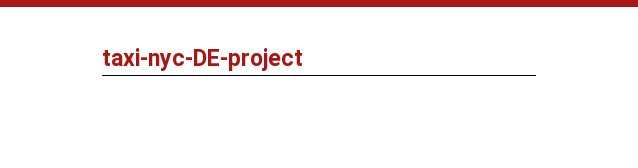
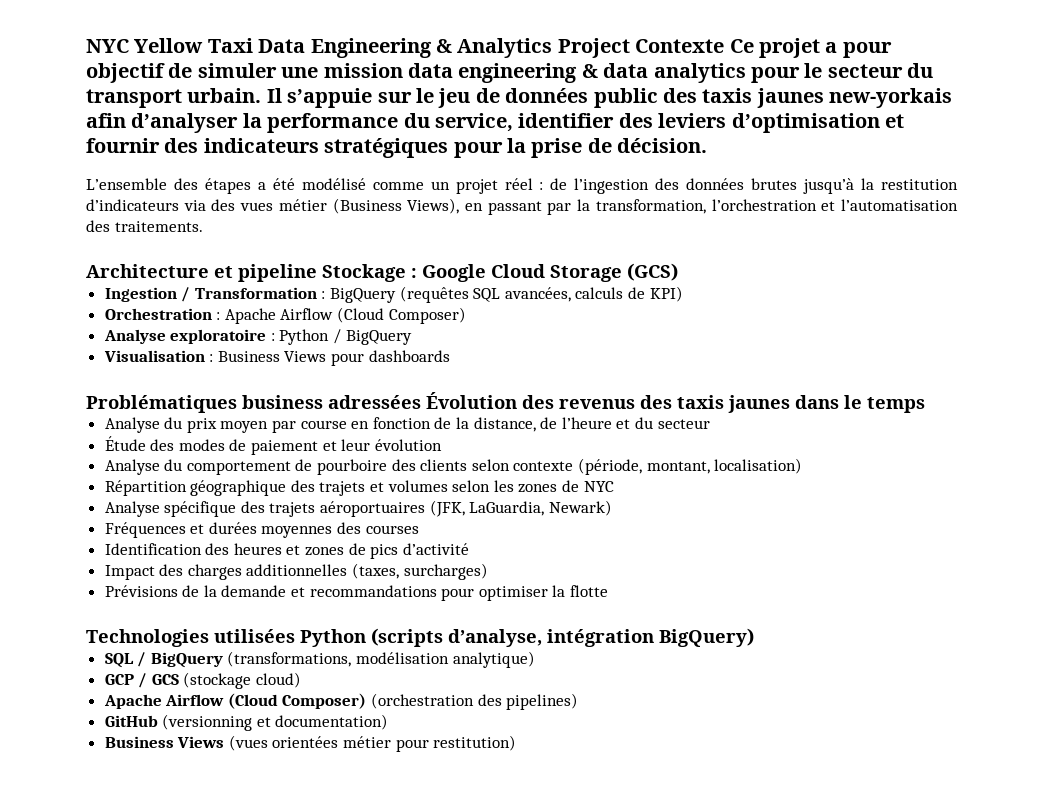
- taxi-nyc-DE-project
+ NYC Yellow Taxi Data Engineering & Analytics Project Contexte Ce projet a pour objectif de simuler une mission data engineering & data analytics pour le secteur du transport urbain. Il s’appuie sur le jeu de données public des taxis jaunes new-yorkais afin d’analyser la performance du service, identifier des leviers d’optimisation et fournir des indicateurs stratégiques pour la prise de décision.
+ L’ensemble des étapes a été modélisé comme un projet réel : de l’ingestion des données brutes jusqu’à la restitution d’indicateurs via des vues métier (Business Views), en passant par la transformation, l’orchestration et l’automatisation des traitements.
+ Architecture et pipeline Stockage : Google Cloud Storage (GCS)
+ Ingestion / Transformation : BigQuery (requêtes SQL avancées, calculs de KPI)
+ Orchestration : Apache Airflow (Cloud Composer)
+ Analyse exploratoire : Python / BigQuery
+ Visualisation : Business Views pour dashboards
+ Problématiques business adressées Évolution des revenus des taxis jaunes dans le temps
+ Analyse du prix moyen par course en fonction de la distance, de l’heure et du secteur
+ Étude des modes de paiement et leur évolution
+ Analyse du comportement de pourboire des clients selon contexte (période, montant, localisation)
+ Répartition géographique des trajets et volumes selon les zones de NYC
+ Analyse spécifique des trajets aéroportuaires (JFK, LaGuardia, Newark)
+ Fréquences et durées moyennes des courses
+ Identification des heures et zones de pics d’activité
+ Impact des charges additionnelles (taxes, surcharges)
+ Prévisions de la demande et recommandations pour optimiser la flotte
+ Technologies utilisées Python (scripts d’analyse, intégration BigQuery)
+ SQL / BigQuery (transformations, modélisation analytique)
+ GCP / GCS (stockage cloud)
+ Apache Airflow (Cloud Composer) (orchestration des pipelines)
+ GitHub (versionning et documentation)
+ Business Views (vues orientées métier pour restitution)

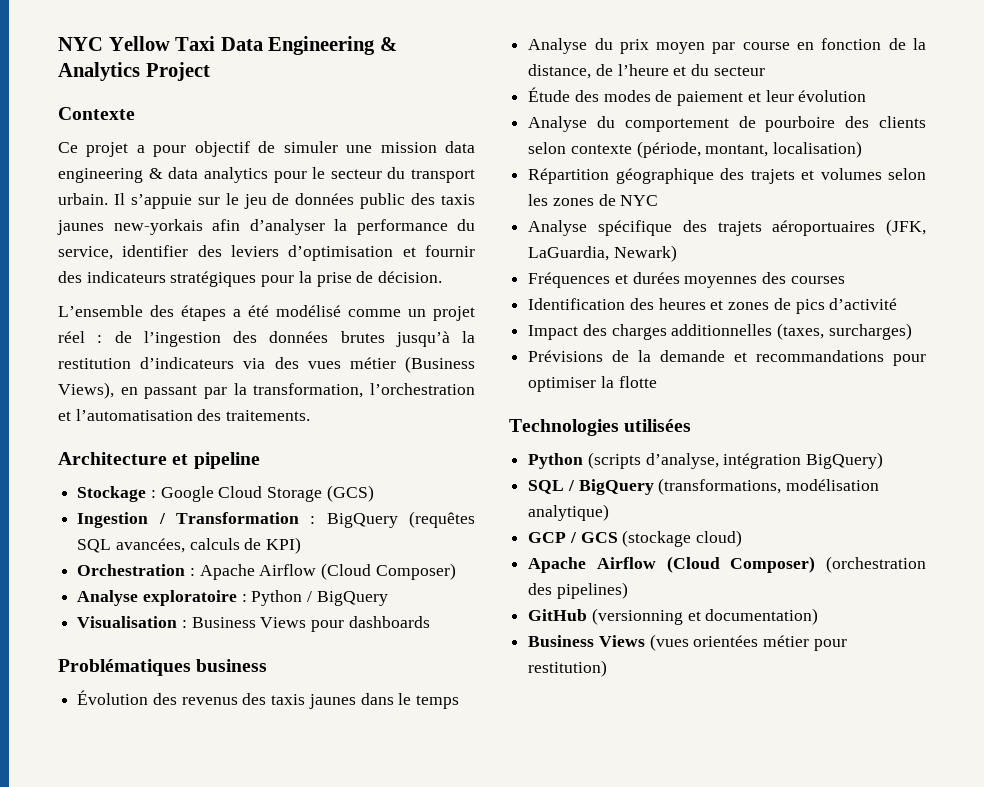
- NYC Yellow Taxi Data Engineering & Analytics Project Contexte Ce projet a pour objectif de simuler une mission data engineering & data analytics pour le secteur du transport urbain.
+ NYC Yellow Taxi Data Engineering & Analytics Project
+ Contexte
+ Ce projet a pour objectif de simuler une mission data engineering & data analytics pour le secteur du transport urbain.
- Architecture et pipeline Stockage : Google Cloud Storage (GCS)
+ Architecture et pipeline
+ Stockage : Google Cloud Storage (GCS)
- Problématiques business adressées Évolution des revenus des taxis jaunes dans le temps
+ Problématiques business
+ Évolution des revenus des taxis jaunes dans le temps
- Technologies utilisées Python (scripts d’analyse, intégration BigQuery)
+ Technologies utilisées
+ Python (scripts d’analyse, intégration BigQuery)

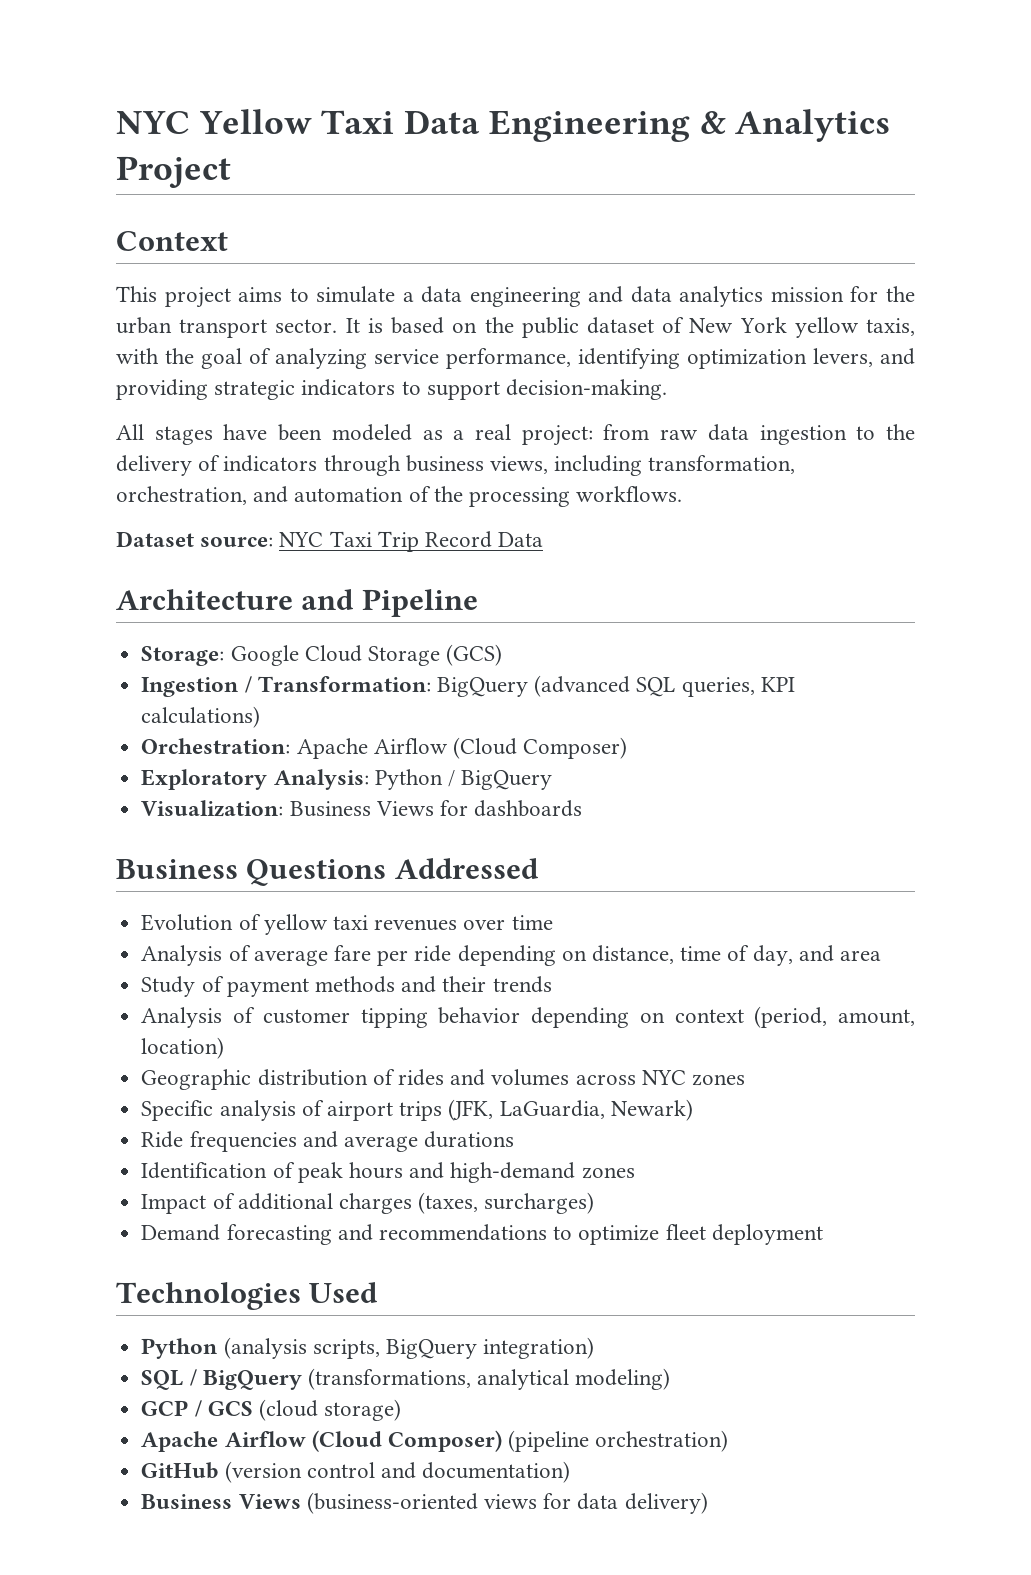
- Contexte
- Ce projet a pour objectif de simuler une mission data engineering & data analytics pour le secteur du transport urbain. Il s’appuie sur le jeu de données public des taxis jaunes new-yorkais afin d’analyser la performance du service, identifier des leviers d’optimisation et fournir des indicateurs stratégiques pour la prise de décision.
- L’ensemble des étapes a été modélisé comme un projet réel : de l’ingestion des données brutes jusqu’à la restitution d’indicateurs via des vues métier (Business Views), en passant par la transformation, l’orchestration et l’automatisation des traitements.
- Architecture et pipeline
- Stockage : Google Cloud Storage (GCS)
+ Context
+ This project aims to simulate a data engineering and data analytics mission for the urban transport sector. It is based on the public dataset of New York yellow taxis, with the goal of analyzing service performance, identifying optimization levers, and providing strategic indicators to support decision-making.
+ All stages have been modeled as a real project: from raw data ingestion to the delivery of indicators through business views, including transformation, orchestration, and automation of the processing workflows.
+ Dataset source: NYC Taxi Trip Record Data
+ Architecture and Pipeline
+ Storage: Google Cloud Storage (GCS)
- Ingestion / Transformation : BigQuery (requêtes SQL avancées, calculs de KPI)
- Orchestration : Apache Airflow (Cloud Composer)
+ Ingestion / Transformation: BigQuery (advanced SQL queries, KPI calculations)
+ Orchestration: Apache Airflow (Cloud Composer)
- Analyse exploratoire : Python / BigQuery
+ Exploratory Analysis: Python / BigQuery
- Visualisation : Business Views pour dashboards
+ Visualization: Business Views for dashboards
- Problématiques business
- Évolution des revenus des taxis jaunes dans le temps
- Analyse du prix moyen par course en fonction de la distance, de l’heure et du secteur
- Étude des modes de paiement et leur évolution
- Analyse du comportement de pourboire des clients selon contexte (période, montant, localisation)
- Répartition géographique des trajets et volumes selon les zones de NYC
- Analyse spécifique des trajets aéroportuaires (JFK, LaGuardia, Newark)
- Fréquences et durées moyennes des courses
- Identification des heures et zones de pics d’activité
- Impact des charges additionnelles (taxes, surcharges)
- Prévisions de la demande et recommandations pour optimiser la flotte
+ Business Questions Addressed
+ Evolution of yellow taxi revenues over time
+ Analysis of average fare per ride depending on distance, time of day, and area
+ Study of payment methods and their trends
+ Analysis of customer tipping behavior depending on context (period, amount, location)
+ Geographic distribution of rides and volumes across NYC zones
+ Specific analysis of airport trips (JFK, LaGuardia, Newark)
+ Ride frequencies and average durations
+ Identification of peak hours and high-demand zones
+ Impact of additional charges (taxes, surcharges)
+ Demand forecasting and recommendations to optimize fleet deployment
- Technologies utilisées
- Python (scripts d’analyse, intégration BigQuery)
+ Technologies Used
+ Python (analysis scripts, BigQuery integration)
- SQL / BigQuery (transformations, modélisation analytique)
+ SQL / BigQuery (transformations, analytical modeling)
- GCP / GCS (stockage cloud)
- Apache Airflow (Cloud Composer) (orchestration des pipelines)
- GitHub (versionning et documentation)
- Business Views (vues orientées métier pour restitution)
+ GCP / GCS (cloud storage)
+ Apache Airflow (Cloud Composer) (pipeline orchestration)
+ GitHub (version control and documentation)
+ Business Views (business-oriented views for data delivery)

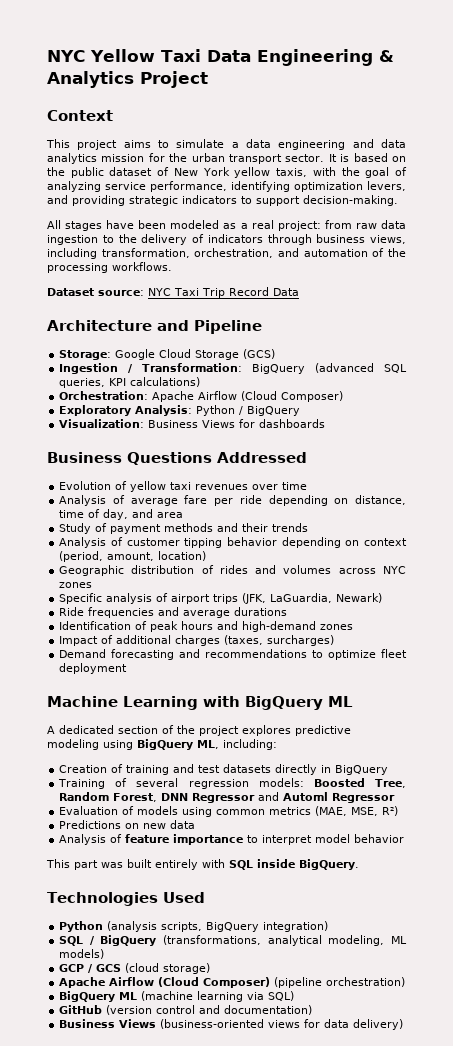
+ Machine Learning with BigQuery ML
+ A dedicated section of the project explores predictive modeling using BigQuery ML, including:
+ Creation of training and test datasets directly in BigQuery
+ Training of several regression models: Boosted Tree, Random Forest, DNN Regressor and Automl Regressor
+ Evaluation of models using common metrics (MAE, MSE, R²)
+ Predictions on new data
+ Analysis of feature importance to interpret model behavior
+ This part was built entirely with SQL inside BigQuery.
- SQL / BigQuery (transformations, analytical modeling)
+ SQL / BigQuery (transformations, analytical modeling, ML models)
+ BigQuery ML (machine learning via SQL)

